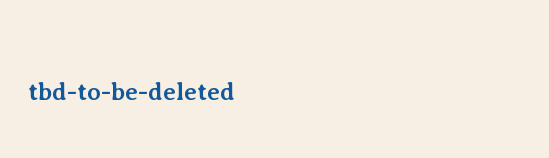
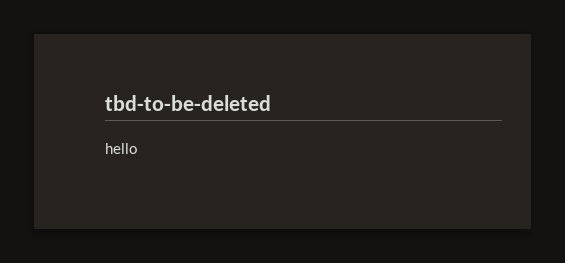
+ hello

